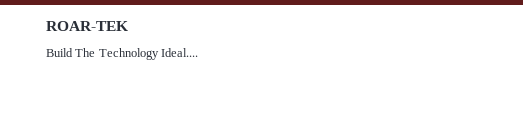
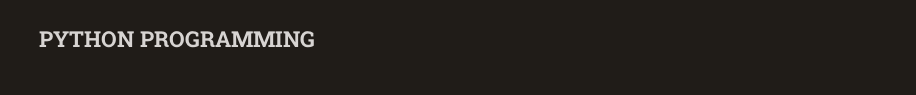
- ROAR-TEK
- Build The Technology Ideal....
+ PYTHON PROGRAMMING

